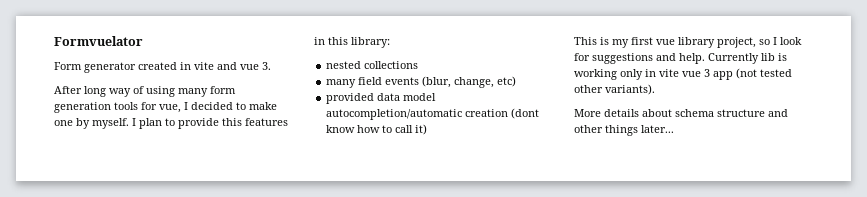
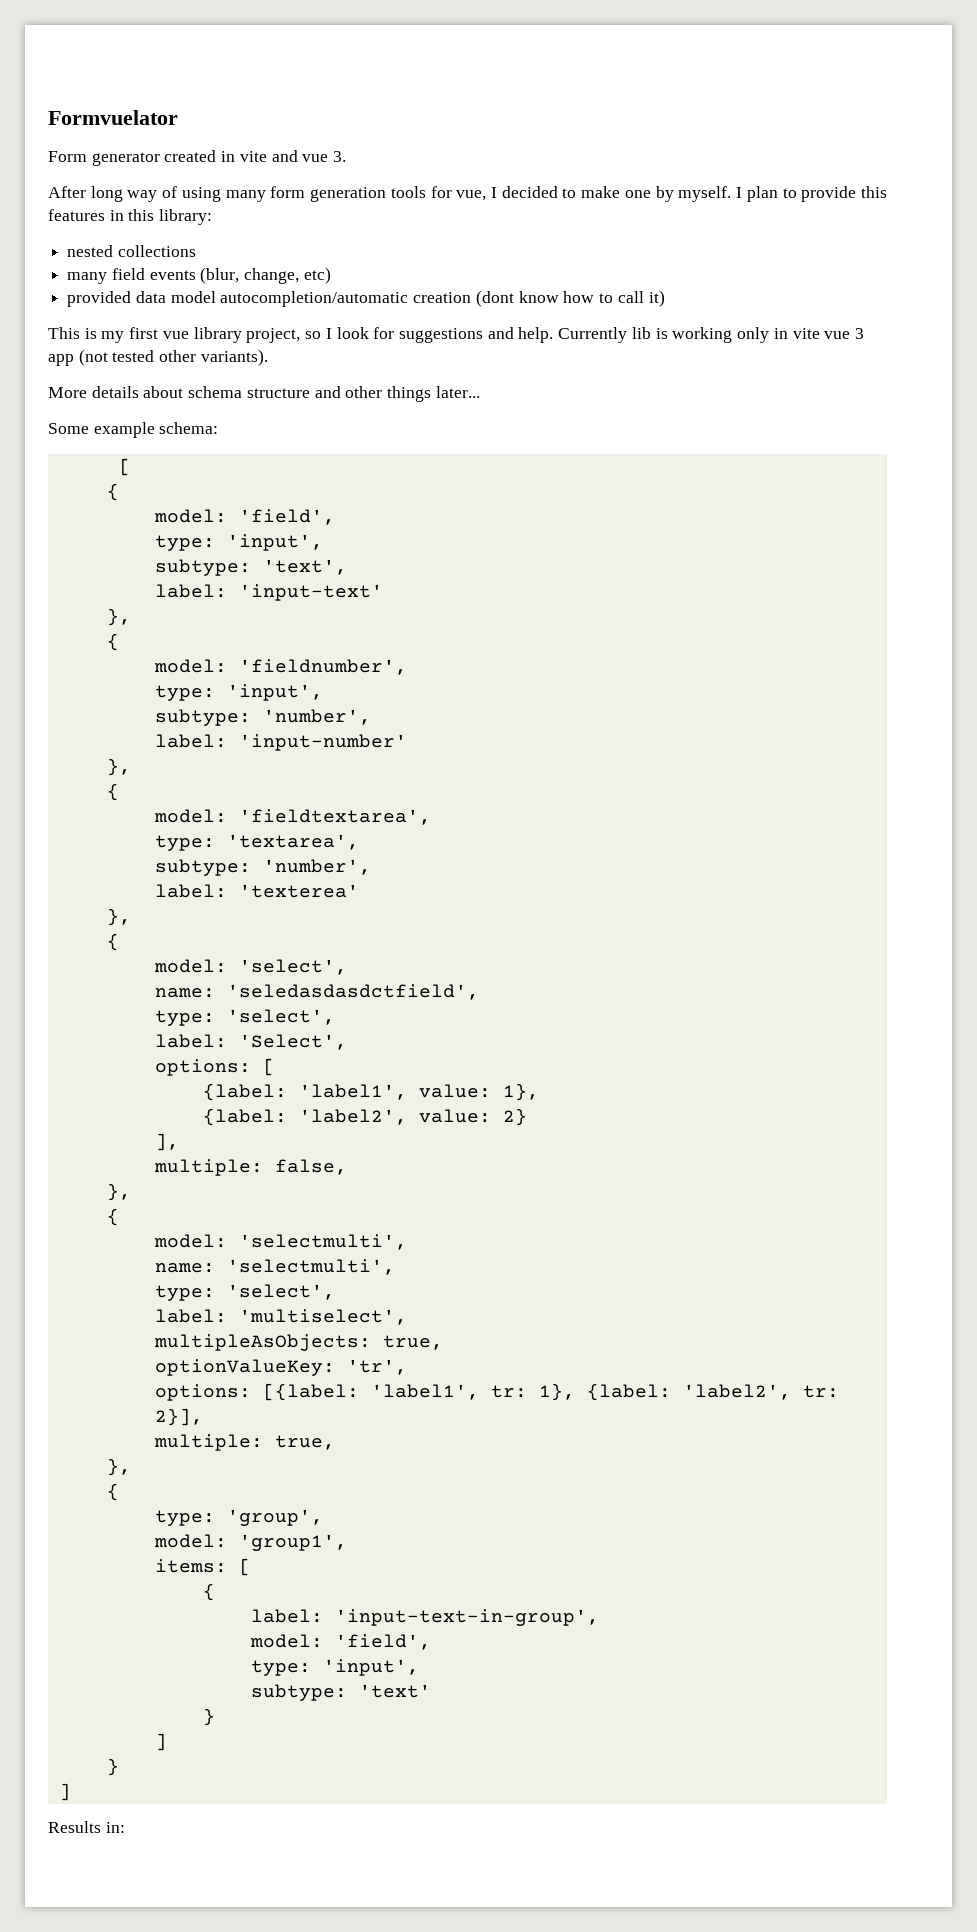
+ Some example schema:
+ [
+ {
+ model: 'field',
+ type: 'input',
+ subtype: 'text',
+ label: 'input-text'
+ },
+ {
+ model: 'fieldnumber',
+ type: 'input',
+ subtype: 'number',
+ label: 'input-number'
+ },
+ {
+ model: 'fieldtextarea',
+ type: 'textarea',
+ subtype: 'number',
+ label: 'texterea'
+ },
+ {
+ model: 'select',
+ name: 'seledasdasdctfield',
+ type: 'select',
+ label: 'Select',
+ options: [
+ {label: 'label1', value: 1},
+ {label: 'label2', value: 2}
+ ],
+ multiple: false,
+ },
+ {
+ model: 'selectmulti',
+ name: 'selectmulti',
+ type: 'select',
+ label: 'multiselect',
+ multipleAsObjects: true,
+ optionValueKey: 'tr',
+ options: [{label: 'label1', tr: 1}, {label: 'label2', tr: 2}],
+ multiple: true,
+ },
+ {
+ type: 'group',
+ model: 'group1',
+ items: [
+ {
+ label: 'input-text-in-group',
+ model: 'field',
+ type: 'input',
+ subtype: 'text'
+ }
+ ]
+ }
+ ]
+ Results in:

